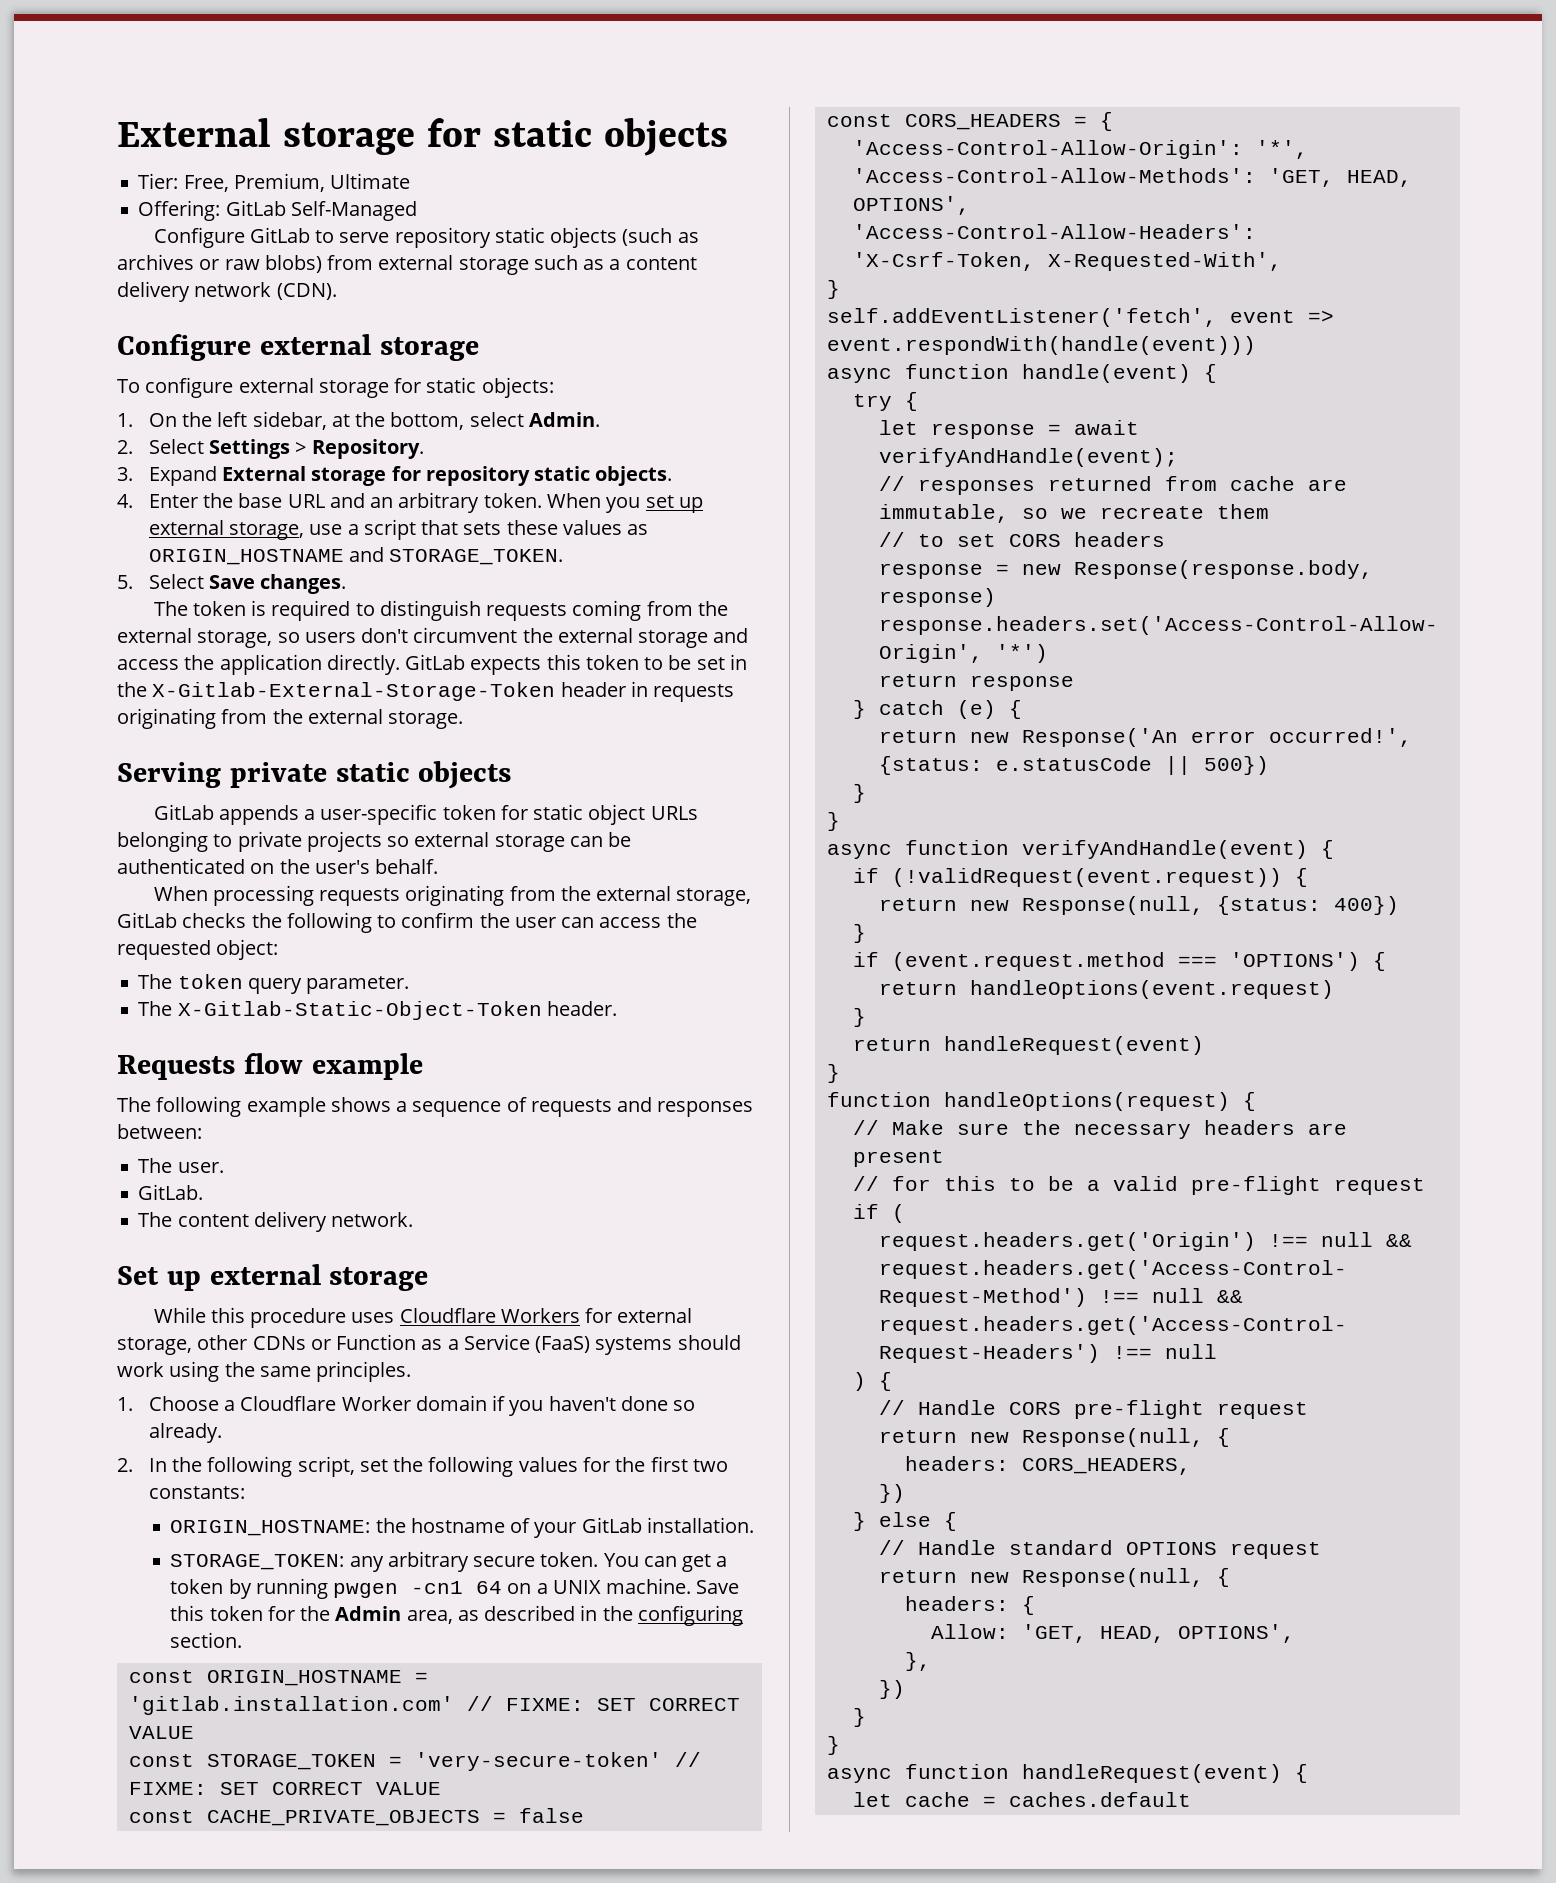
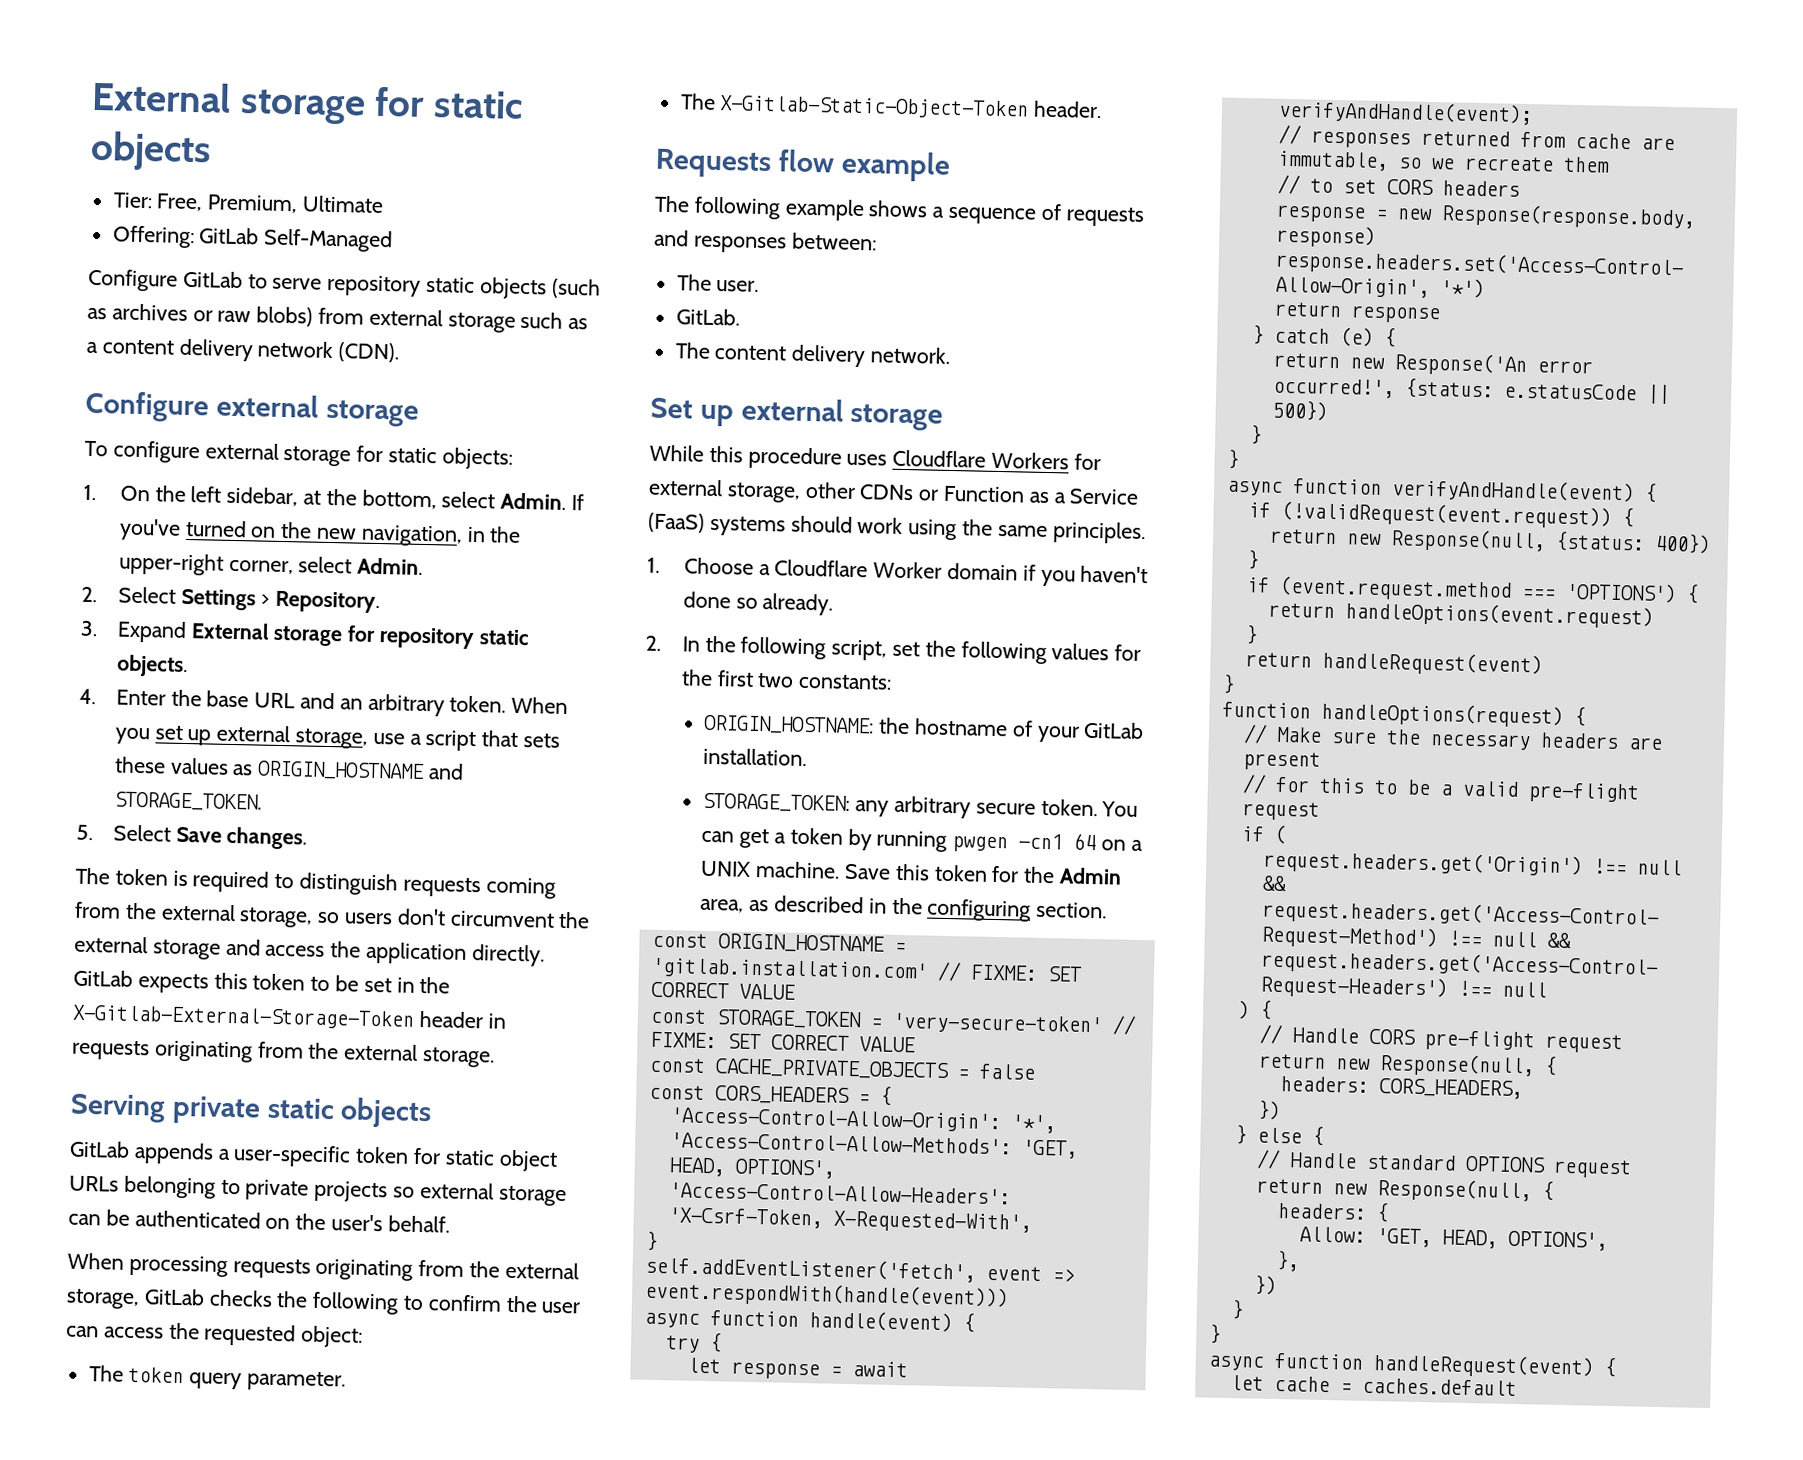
+ If you've turned on the new navigation, in the upper-right corner, select Admin.

